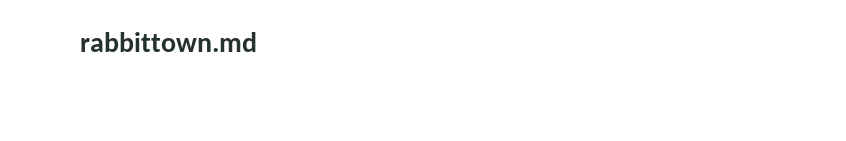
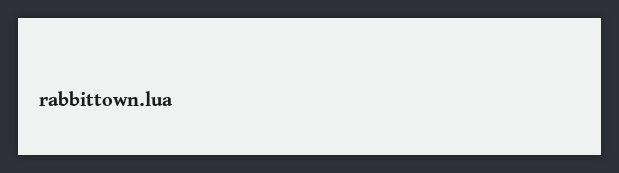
- rabbittown.md
+ rabbittown.lua

